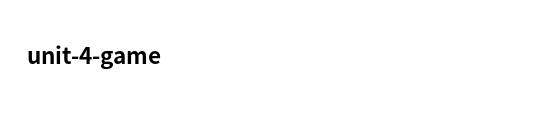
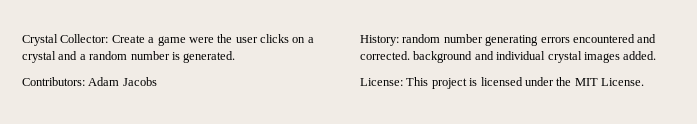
- unit-4-game
+ Crystal Collector: Create a game were the user clicks on a crystal and a random number is generated.
+ Contributors: Adam Jacobs
+ History: random number generating errors encountered and corrected. background and individual crystal images added.
+ License: This project is licensed under the MIT License.

